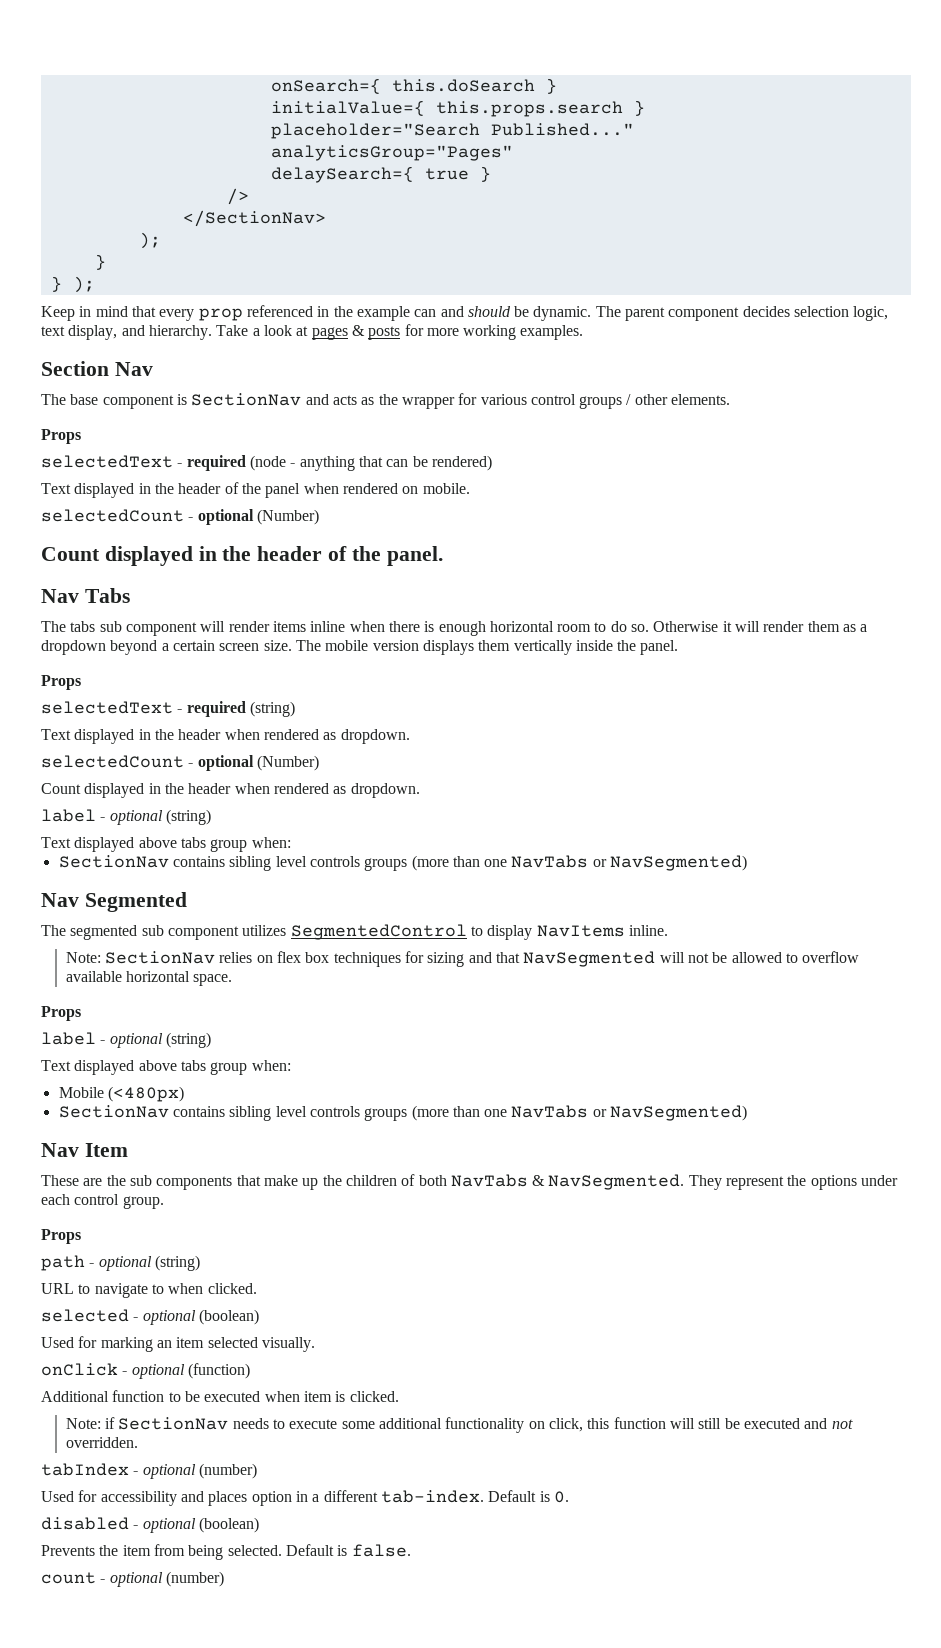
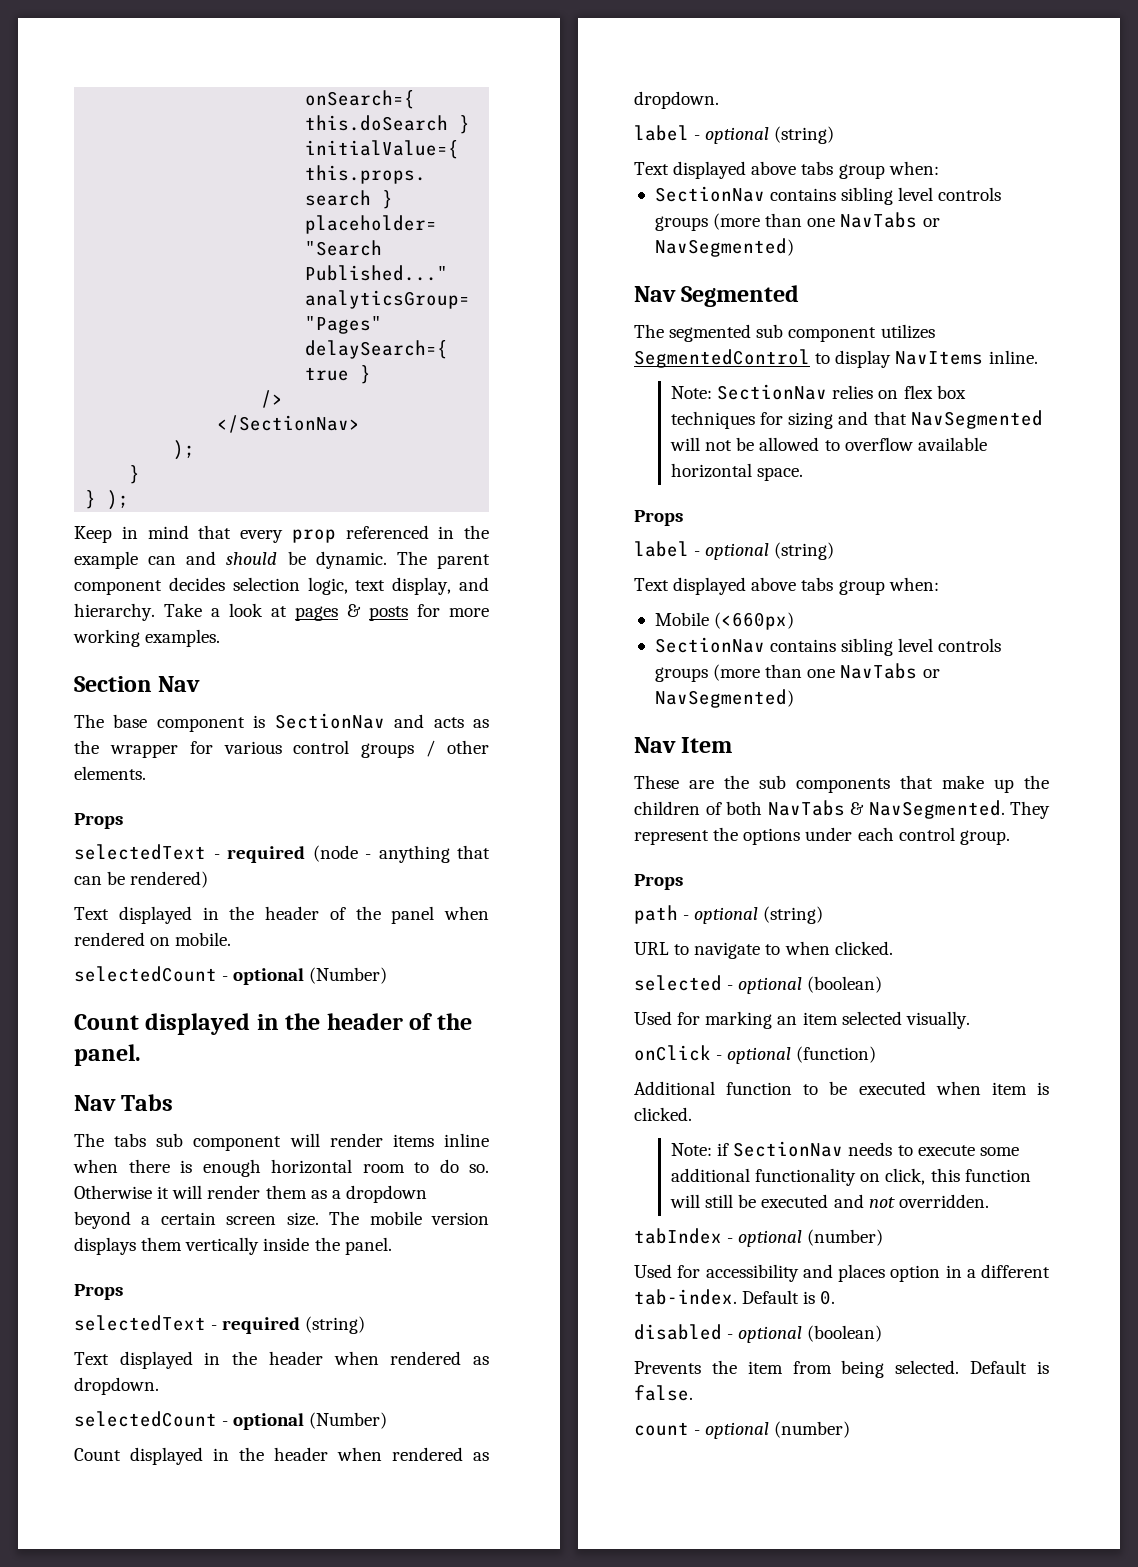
- Mobile (<480px)
+ Mobile (<660px)

